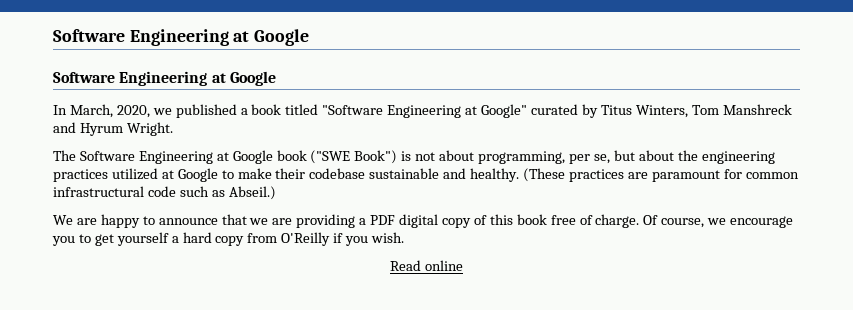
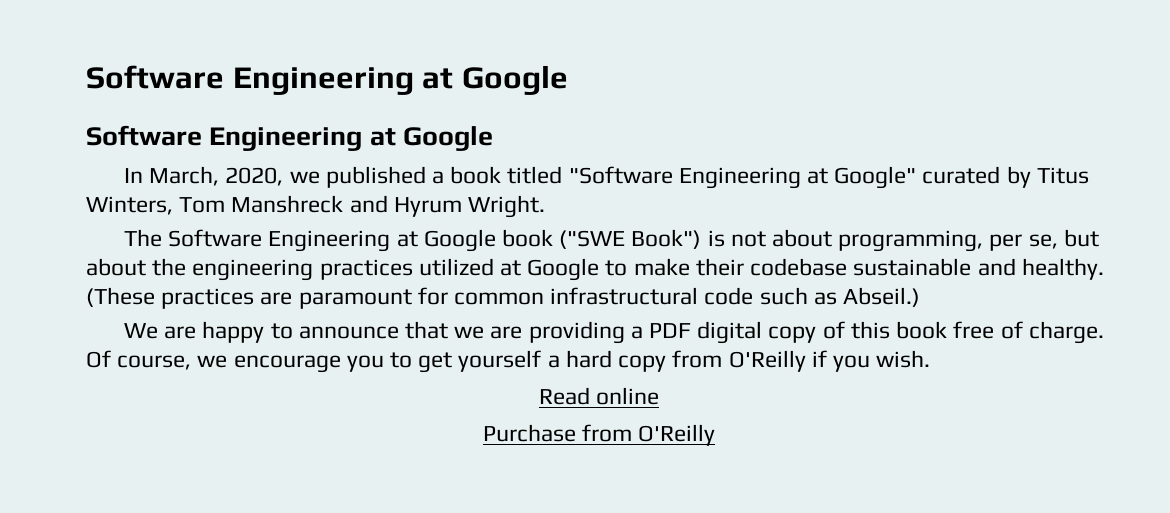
+ Purchase from O'Reilly

